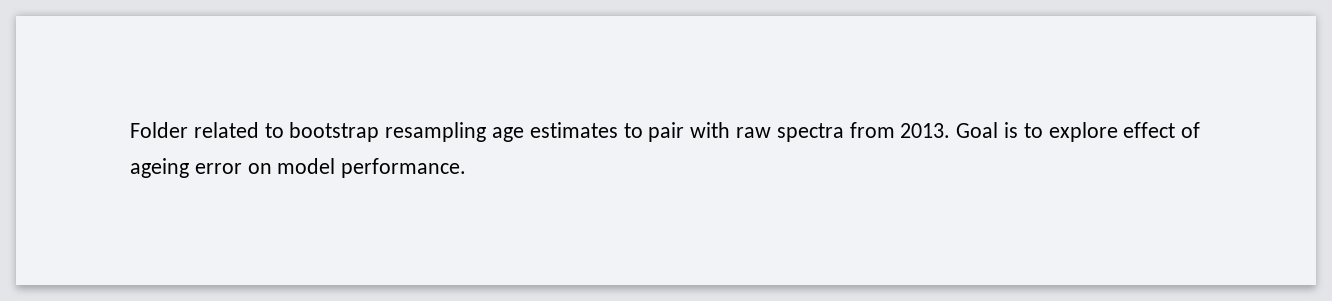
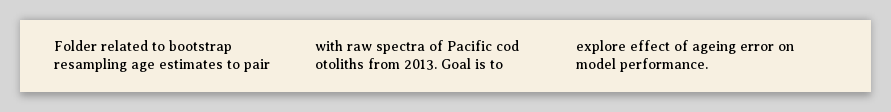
- Folder related to bootstrap resampling age estimates to pair with raw spectra from 2013.
+ Folder related to bootstrap resampling age estimates to pair with raw spectra of Pacific cod otoliths from 2013.

